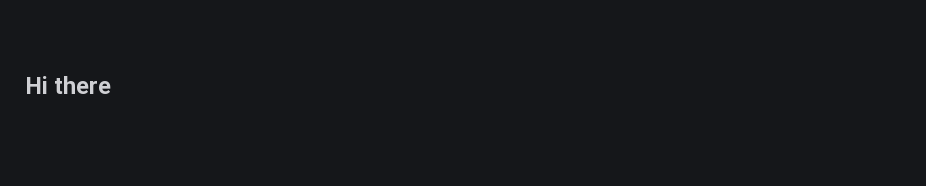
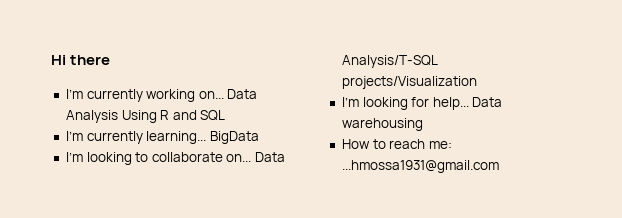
+ I’m currently working on... Data Analysis Using R and SQL
+ I’m currently learning... BigData
+ I’m looking to collaborate on... Data Analysis/T-SQL projects/Visualization
+ I’m looking for help... Data warehousing
+ How to reach me: ...hmossa1931@gmail.com

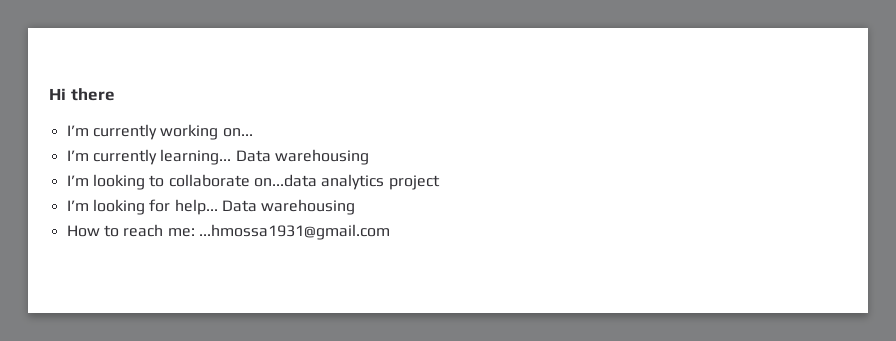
- Data Analysis Using R and SQL
- I’m currently learning... BigData
+ I’m currently learning... Data warehousing
- I’m looking to collaborate on... Data Analysis/T-SQL projects/Visualization
+ I’m looking to collaborate on...data analytics project

